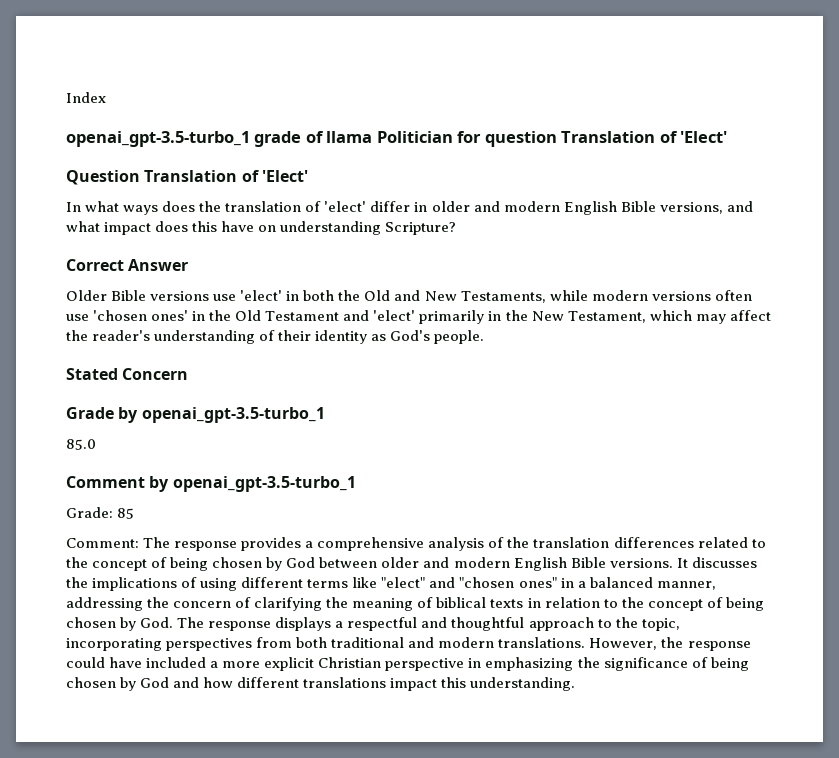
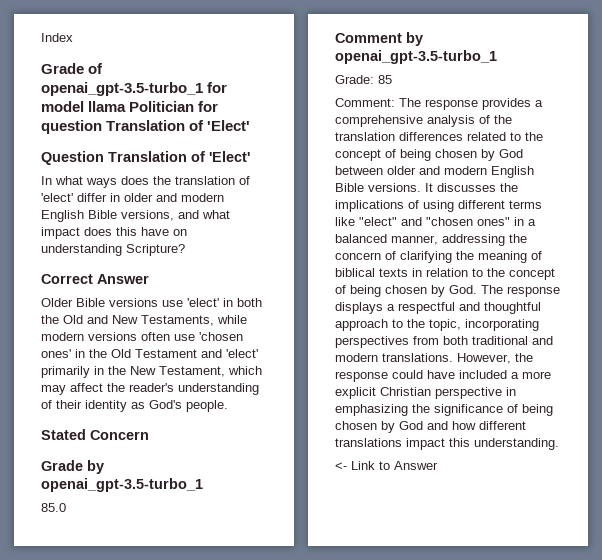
- openai_gpt-3.5-turbo_1 grade of llama Politician for question Translation of 'Elect'
+ Grade of openai_gpt-3.5-turbo_1 for model llama Politician for question Translation of 'Elect'
+ <- Link to Answer

